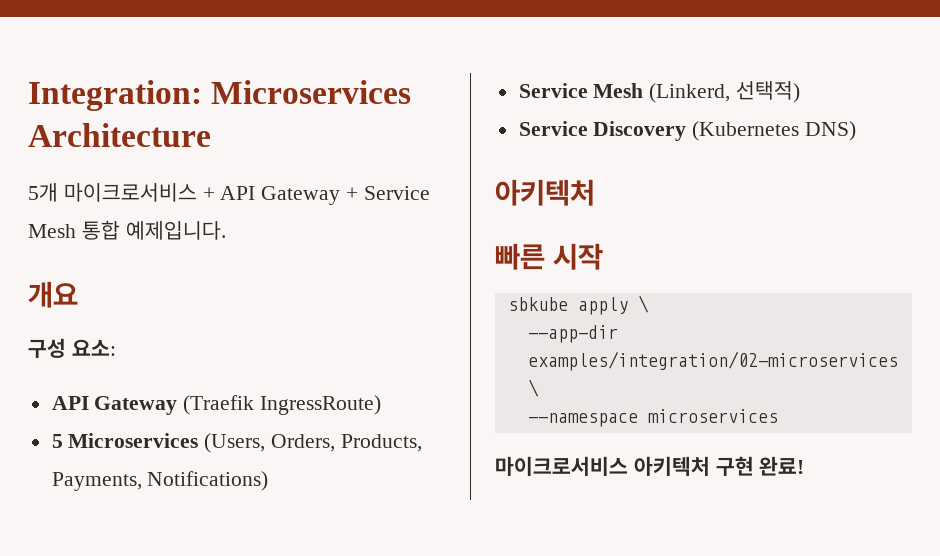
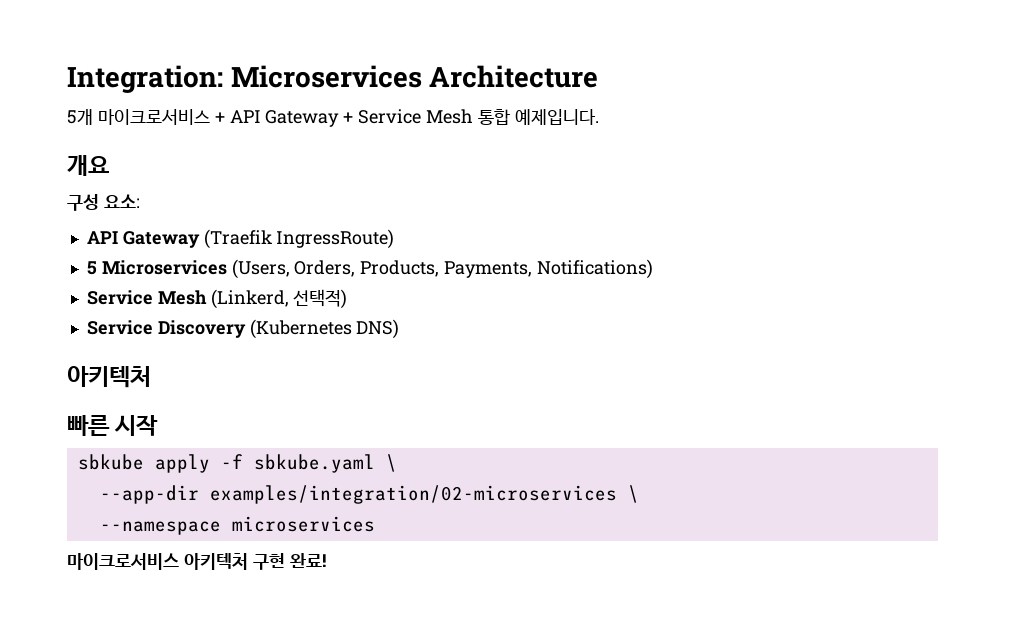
- sbkube apply \
+ sbkube apply -f sbkube.yaml \

